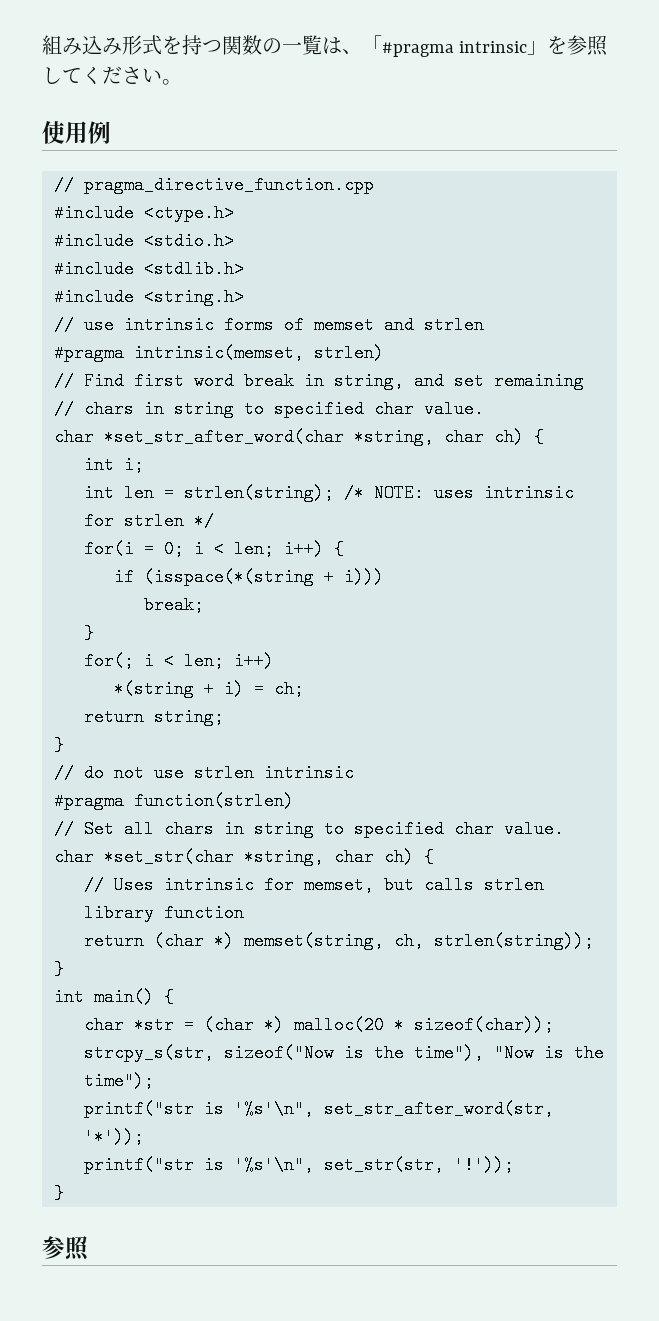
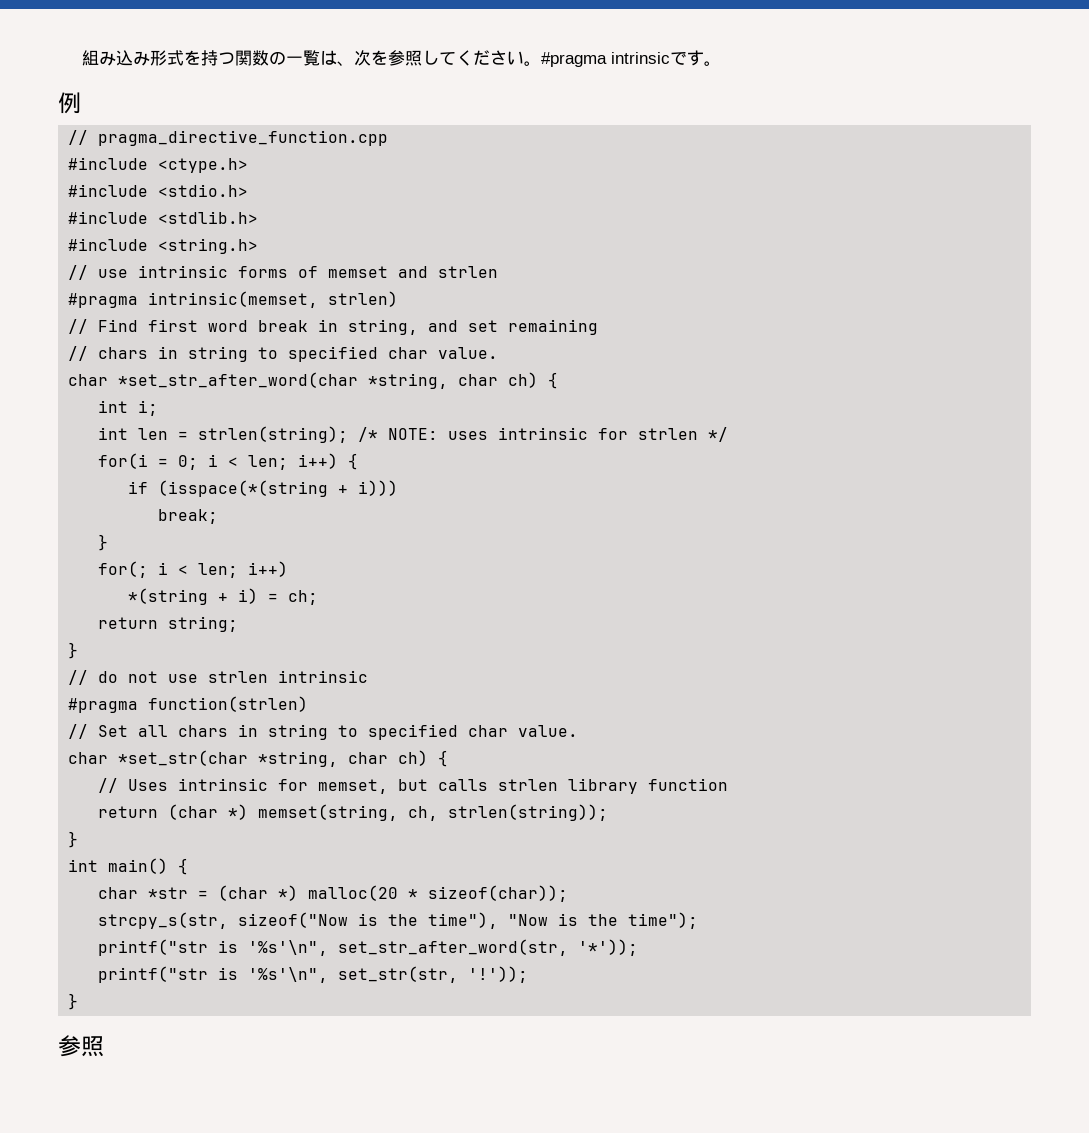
- 組み込み形式を持つ関数の一覧は、「#pragma intrinsic」を参照してください。
- 使用例
+ 組み込み形式を持つ関数の一覧は、次を参照してください。#pragma intrinsicです。
+ 例

